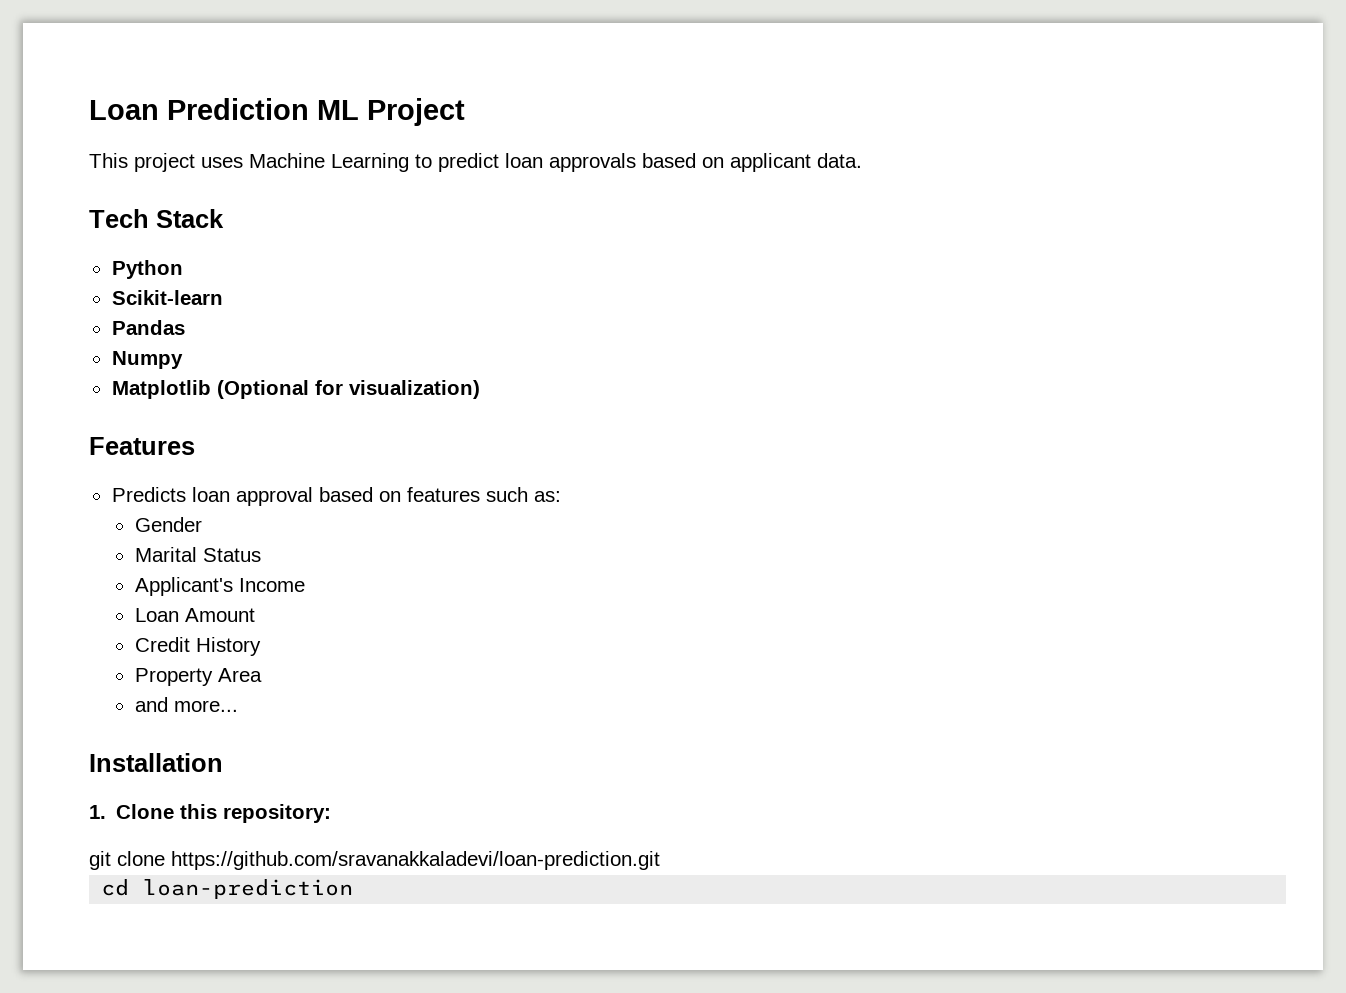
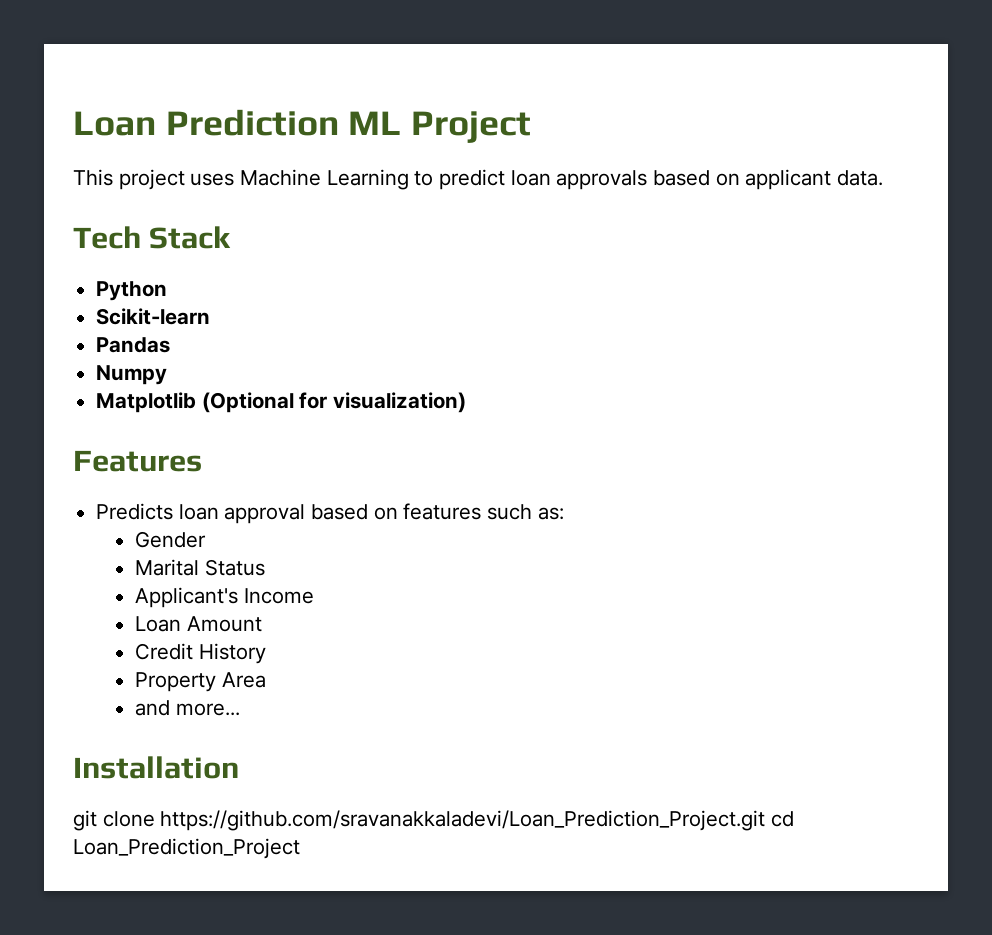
- 1. Clone this repository:
- git clone https://github.com/sravanakkaladevi/loan-prediction.git
- cd loan-prediction
+ git clone https://github.com/sravanakkaladevi/Loan_Prediction_Project.git cd Loan_Prediction_Project

